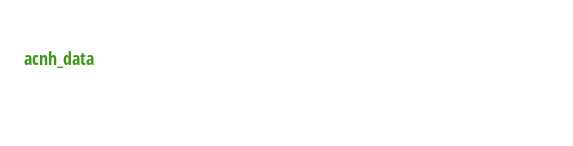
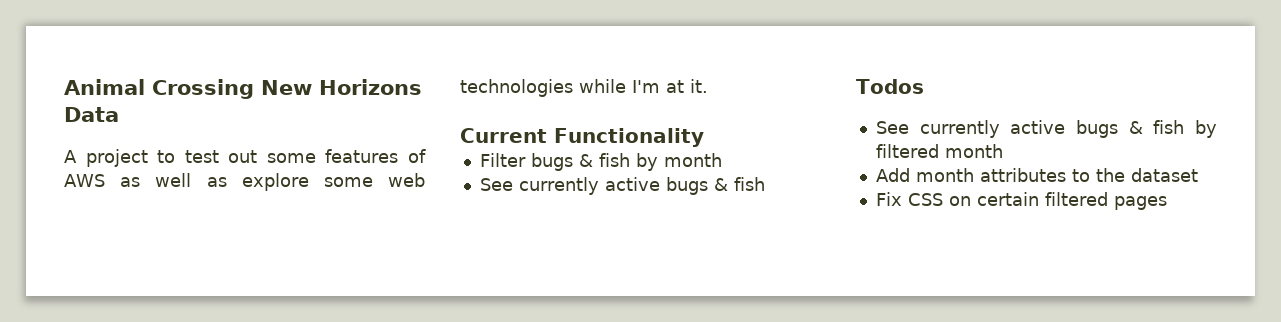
- acnh_data
+ Animal Crossing New Horizons Data
+ A project to test out some features of AWS as well as explore some web technologies while I'm at it.
+ Current Functionality
+ Filter bugs & fish by month
+ See currently active bugs & fish
+ Todos
+ See currently active bugs & fish by filtered month
+ Add month attributes to the dataset
+ Fix CSS on certain filtered pages

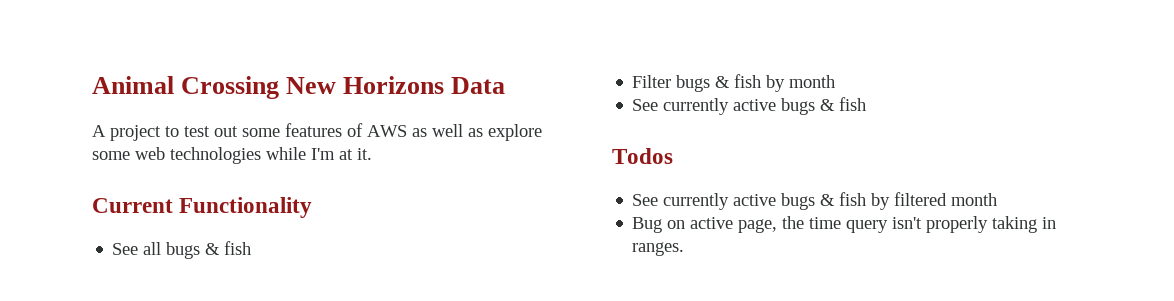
+ See all bugs & fish
- Add month attributes to the dataset
- Fix CSS on certain filtered pages
+ Bug on active page, the time query isn't properly taking in ranges.

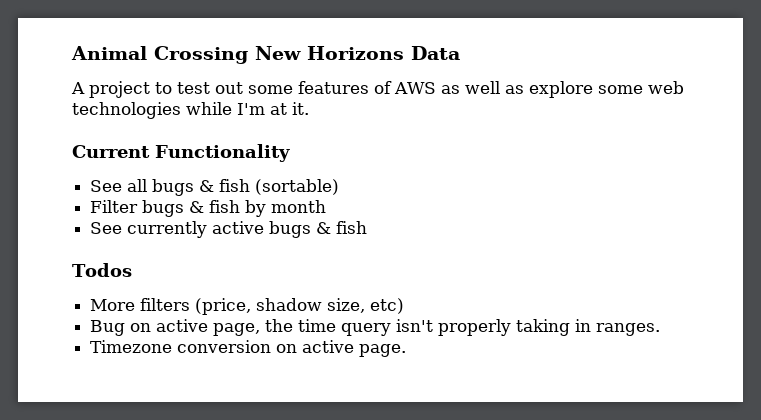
- See all bugs & fish
+ See all bugs & fish (sortable)
- See currently active bugs & fish by filtered month
+ More filters (price, shadow size, etc)
+ Timezone conversion on active page.

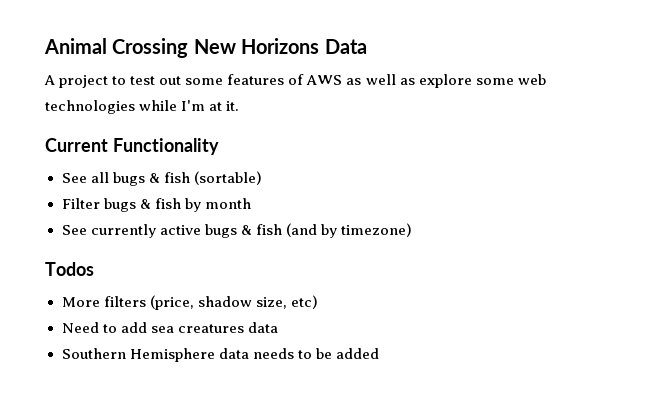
- See currently active bugs & fish
+ See currently active bugs & fish (and by timezone)
- Bug on active page, the time query isn't properly taking in ranges.
- Timezone conversion on active page.
+ Need to add sea creatures data
+ Southern Hemisphere data needs to be added

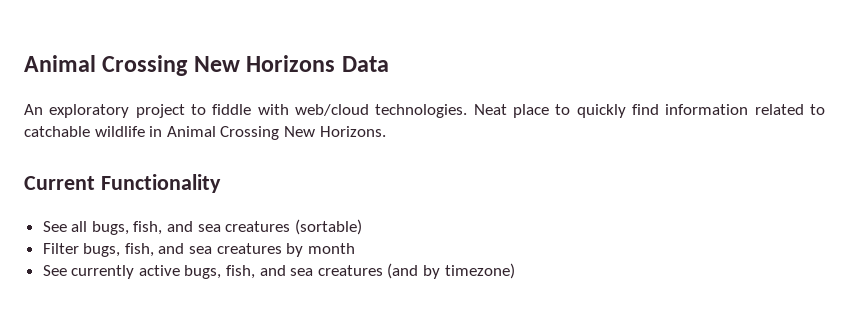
- A project to test out some features of AWS as well as explore some web technologies while I'm at it.
+ An exploratory project to fiddle with web/cloud technologies. Neat place to quickly find information related to catchable wildlife in Animal Crossing New Horizons.
  Current Functionality
- See all bugs & fish (sortable)
- Filter bugs & fish by month
+ See all bugs, fish, and sea creatures (sortable)
+ Filter bugs, fish, and sea creatures by month
- See currently active bugs & fish (and by timezone)
- Todos
- More filters (price, shadow size, etc)
- Need to add sea creatures data
- Southern Hemisphere data needs to be added
+ See currently active bugs, fish, and sea creatures (and by timezone)

